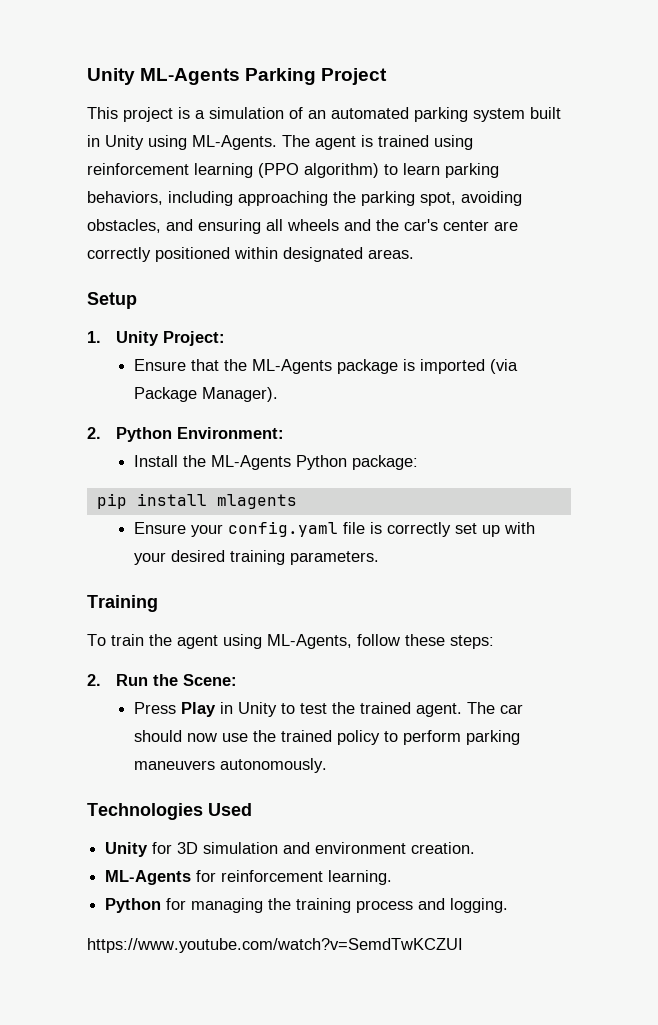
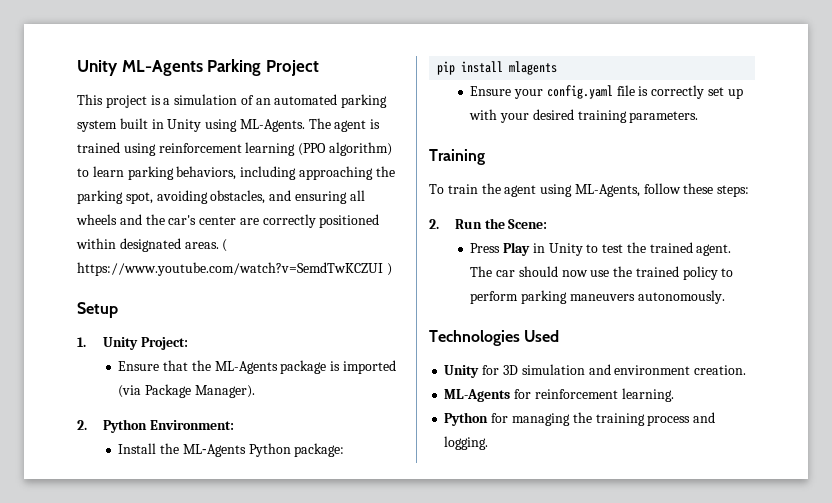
+ ( https://www.youtube.com/watch?v=SemdTwKCZUI )
- https://www.youtube.com/watch?v=SemdTwKCZUI

